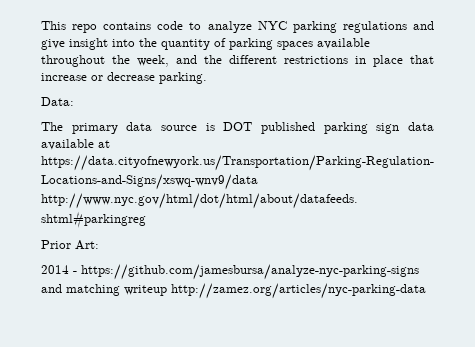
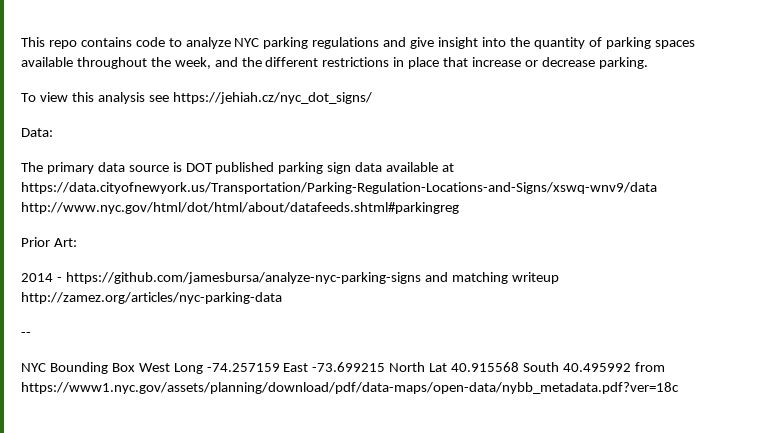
+ To view this analysis see https://jehiah.cz/nyc_dot_signs/
+ --
+ NYC Bounding Box West Long -74.257159 East -73.699215 North Lat 40.915568 South 40.495992 from https://www1.nyc.gov/assets/planning/download/pdf/data-maps/open-data/nybb_metadata.pdf?ver=18c

